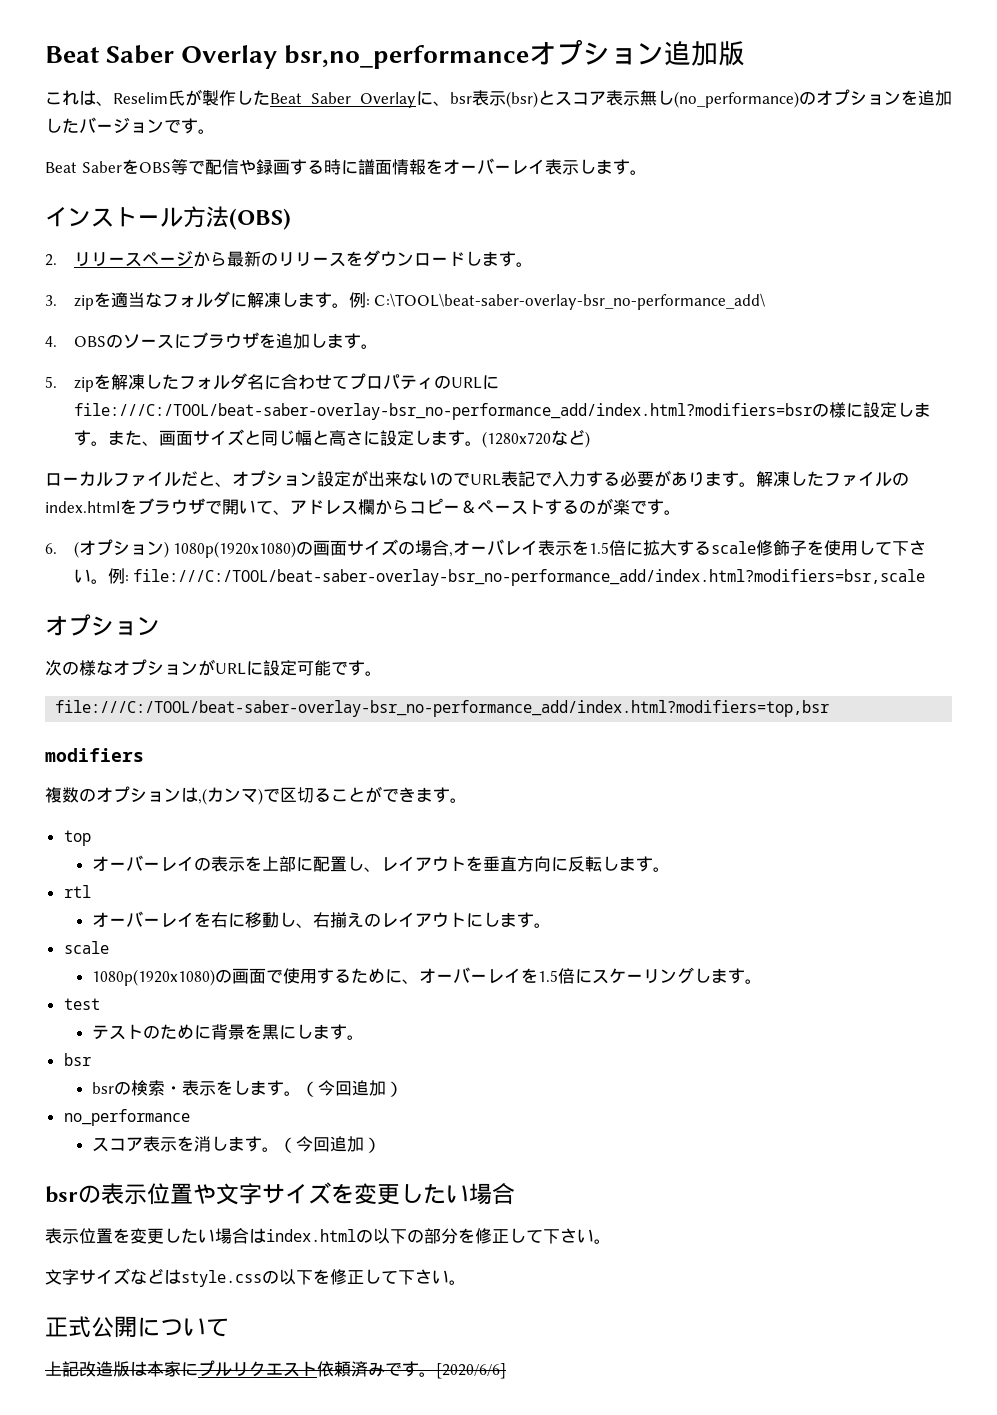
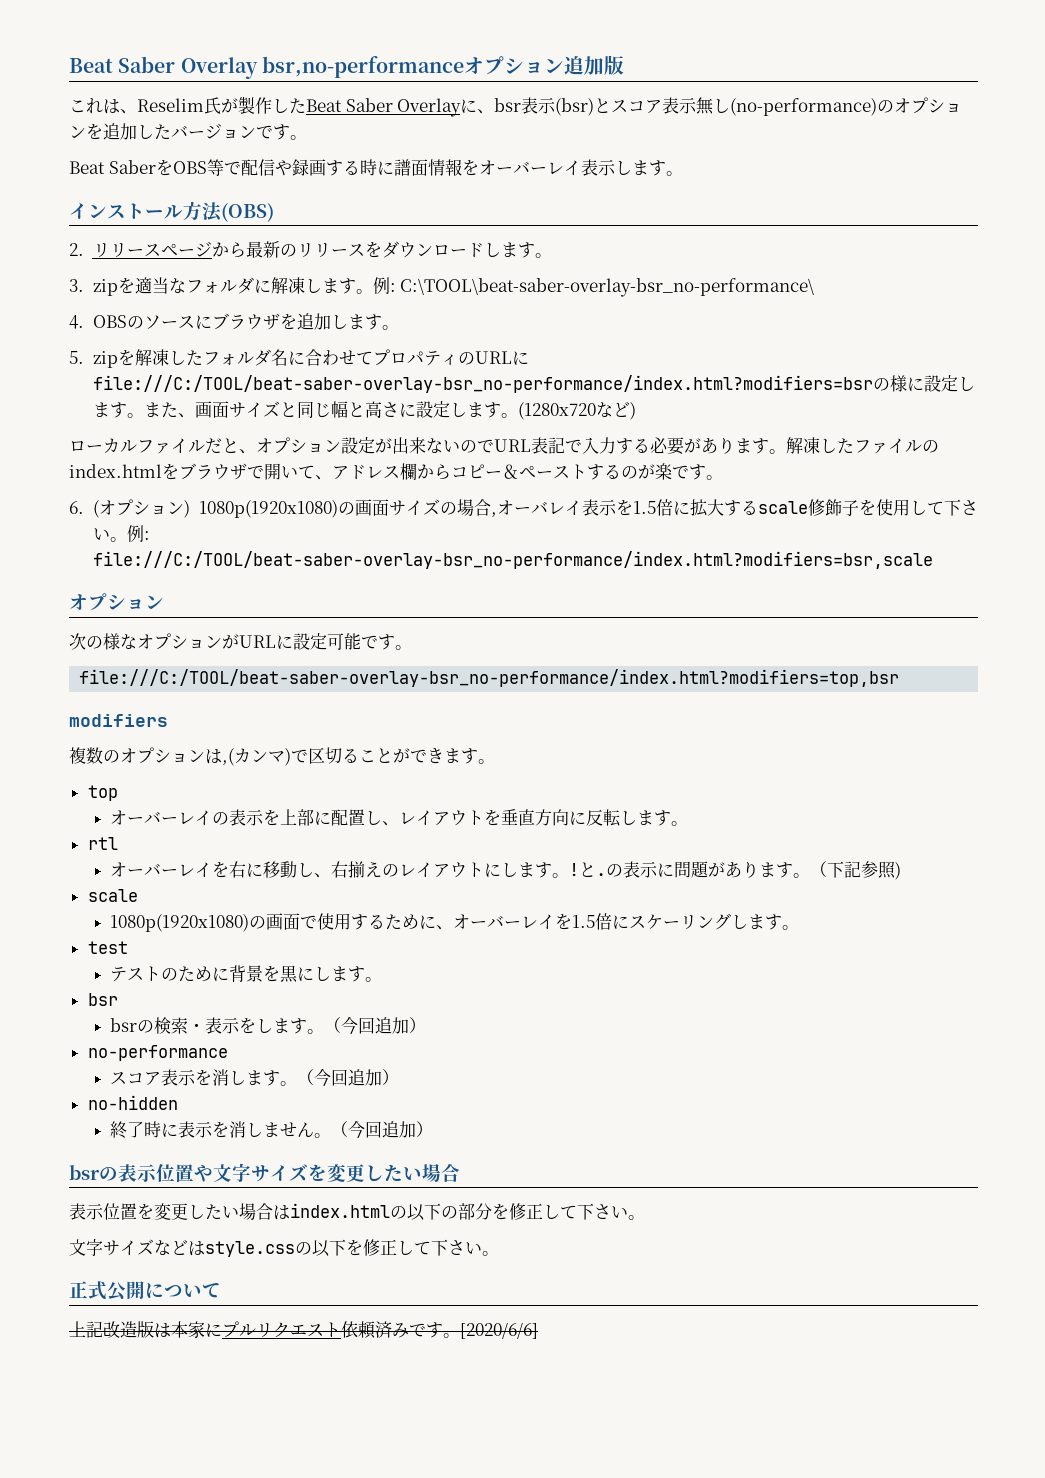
- Beat Saber Overlay bsr,no_performanceオプション追加版
+ Beat Saber Overlay bsr,no-performanceオプション追加版
- これは、Reselim氏が製作したBeat Saber Overlayに、bsr表示(bsr)とスコア表示無し(no_performance)のオプションを追加したバージョンです。
+ これは、Reselim氏が製作したBeat Saber Overlayに、bsr表示(bsr)とスコア表示無し(no-performance)のオプションを追加したバージョンです。
- 例: C:\TOOL\beat-saber-overlay-bsr_no-performance_add\
+ 例: C:\TOOL\beat-saber-overlay-bsr_no-performance\
- 5. zipを解凍したフォルダ名に合わせてプロパティのURLにfile:///C:/TOOL/beat-saber-overlay-bsr_no-performance_add/index.html?modifiers=bsrの様に設定します。
+ 5. zipを解凍したフォルダ名に合わせてプロパティのURLにfile:///C:/TOOL/beat-saber-overlay-bsr_no-performance/index.html?modifiers=bsrの様に設定します。
- 例: file:///C:/TOOL/beat-saber-overlay-bsr_no-performance_add/index.html?modifiers=bsr,scale
+ 例: file:///C:/TOOL/beat-saber-overlay-bsr_no-performance/index.html?modifiers=bsr,scale
- file:///C:/TOOL/beat-saber-overlay-bsr_no-performance_add/index.html?modifiers=top,bsr
+ file:///C:/TOOL/beat-saber-overlay-bsr_no-performance/index.html?modifiers=top,bsr
+ !と.の表示に問題があります。（下記参照)
- no_performance
+ no-performance
+ no-hidden
+ 終了時に表示を消しません。（今回追加）

